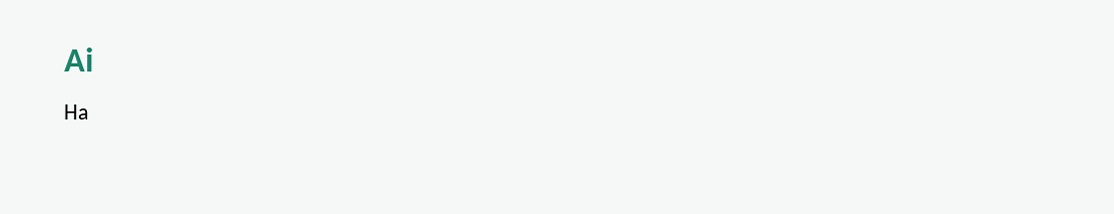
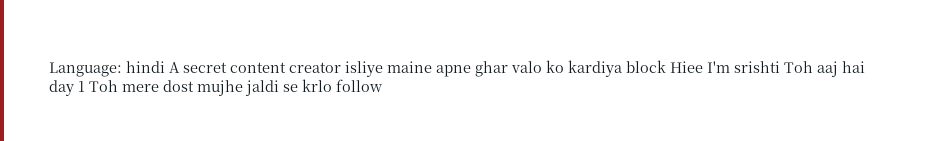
- Ai
- Ha
+ Language: hindi A secret content creator isliye maine apne ghar valo ko kardiya block Hiee I'm srishti Toh aaj hai day 1 Toh mere dost mujhe jaldi se krlo follow

